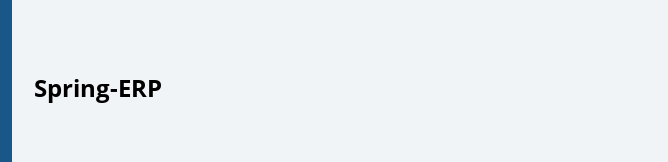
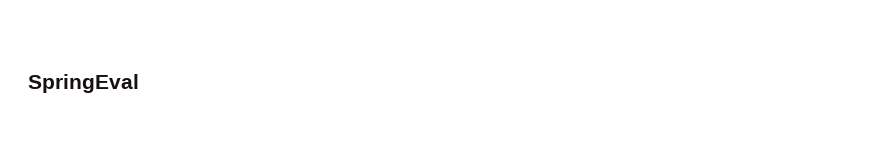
- Spring-ERP
+ SpringEval

